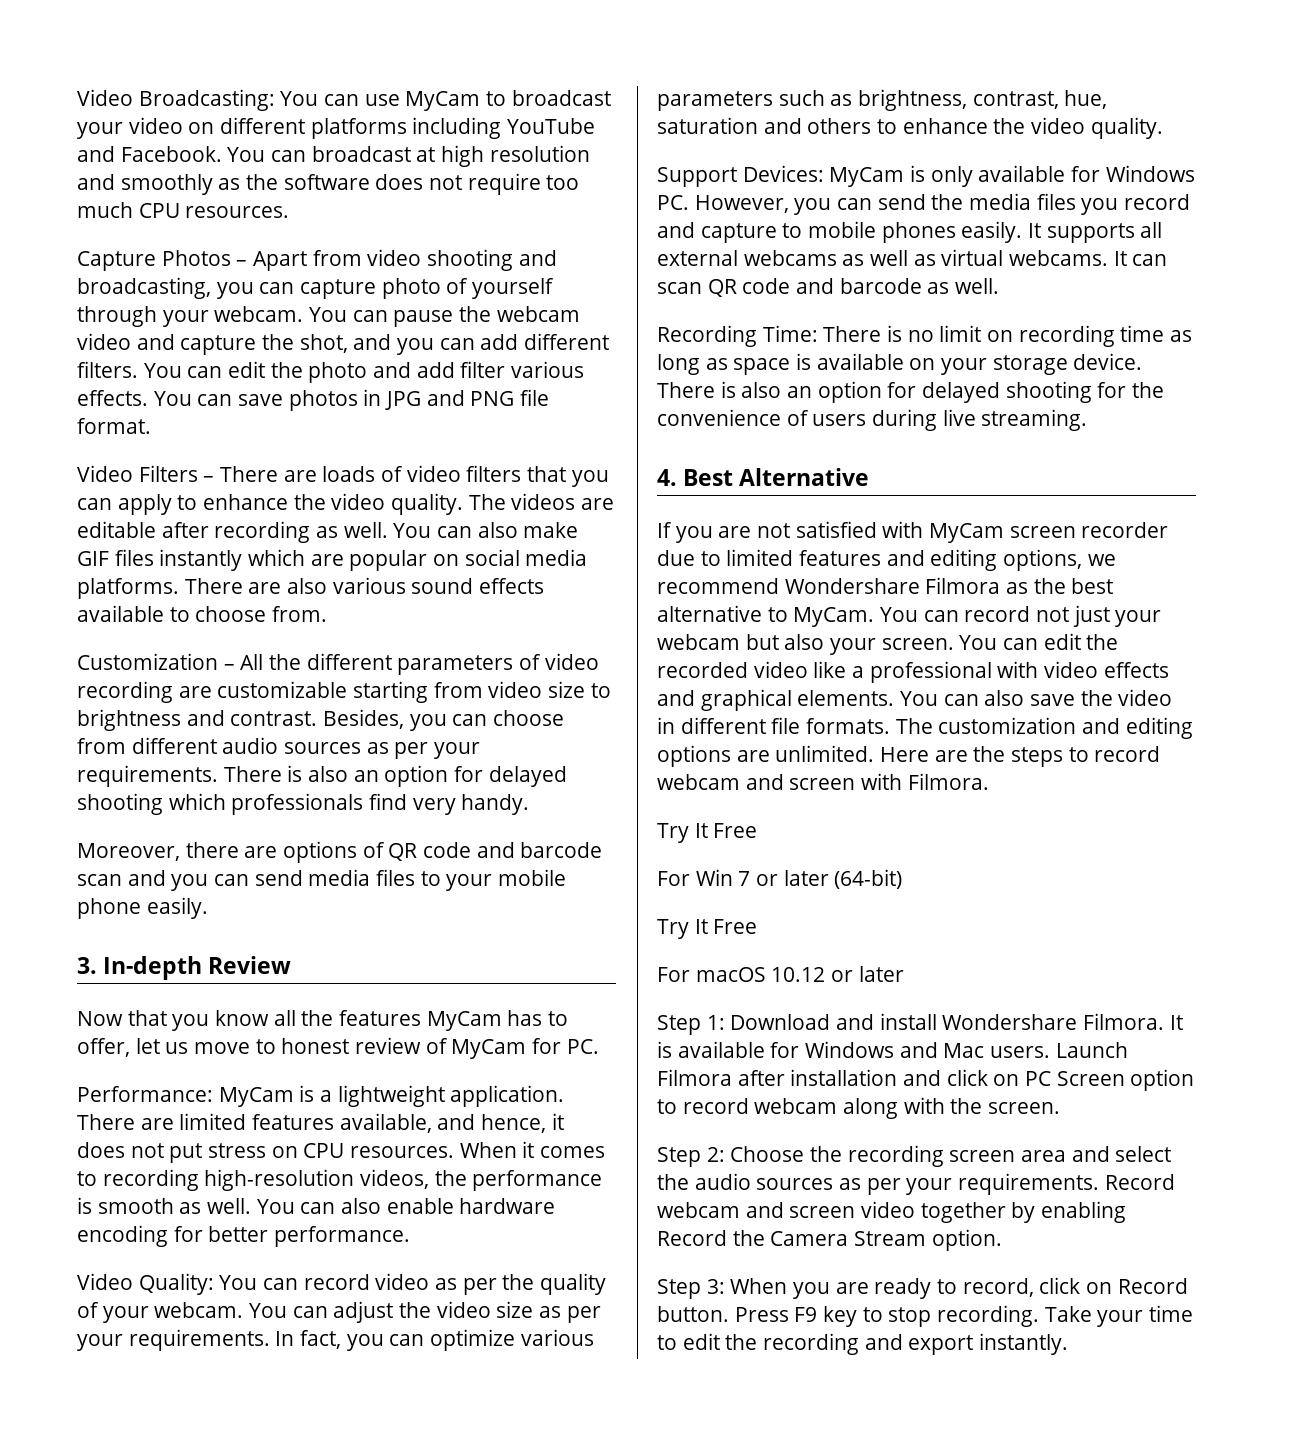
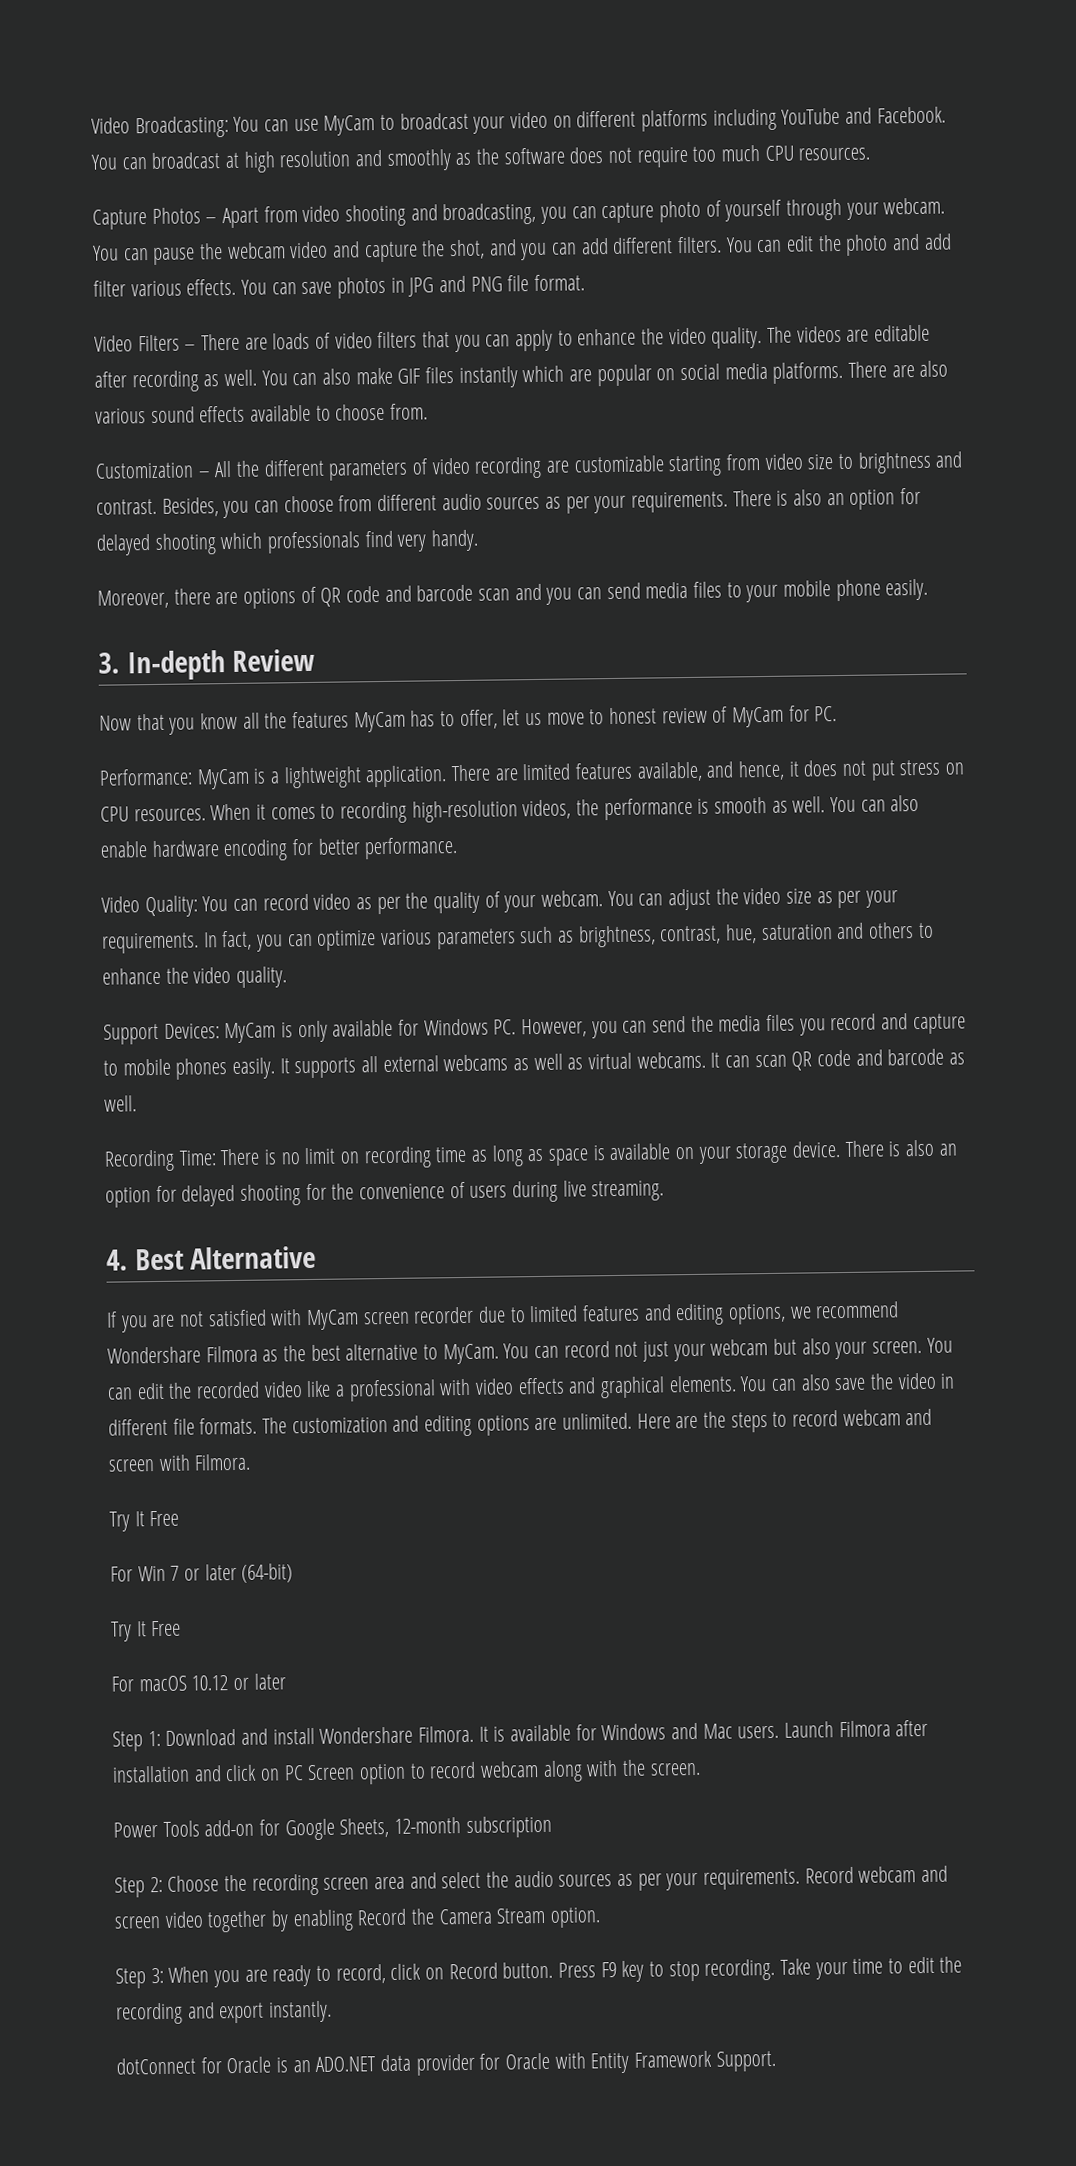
+ Power Tools add-on for Google Sheets, 12-month subscription
+ dotConnect for Oracle is an ADO.NET data provider for Oracle with Entity Framework Support.

